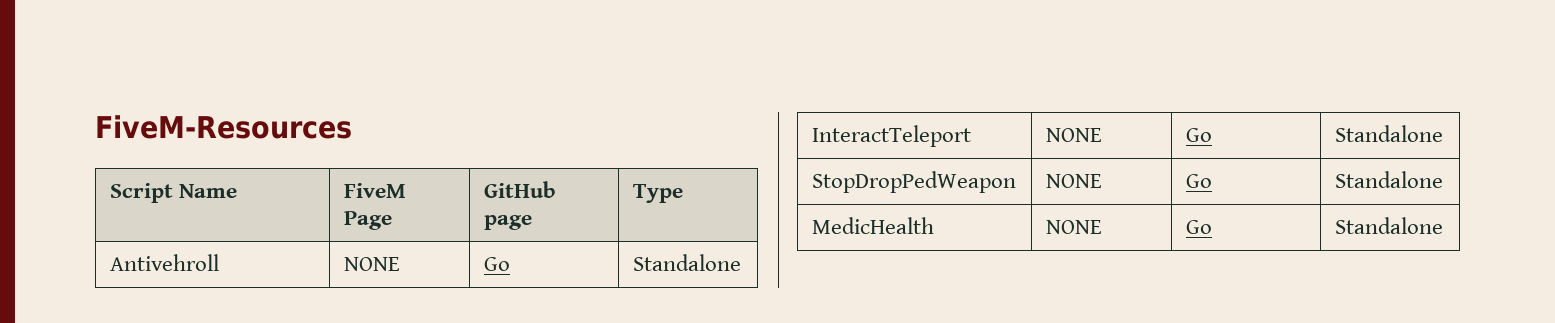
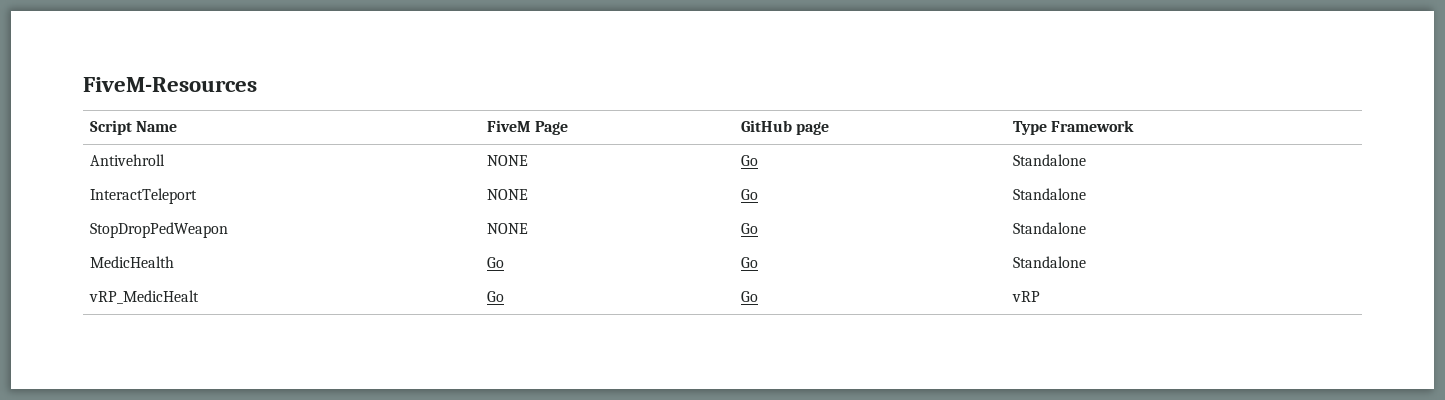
- Script Name | FiveM Page | GitHub page | Type
+ Script Name | FiveM Page | GitHub page | Type Framework
- MedicHealth | NONE | Go | Standalone
+ MedicHealth | Go | Go | Standalone
+ vRP_MedicHealt | Go | Go | vRP

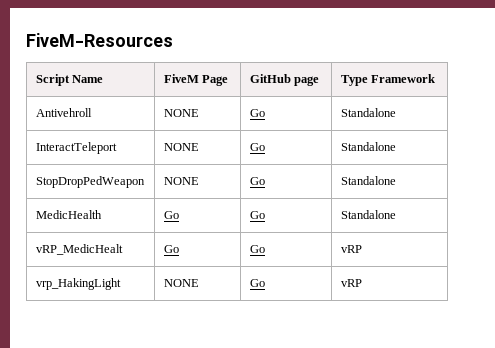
+ vrp_HakingLight | NONE | Go | vRP

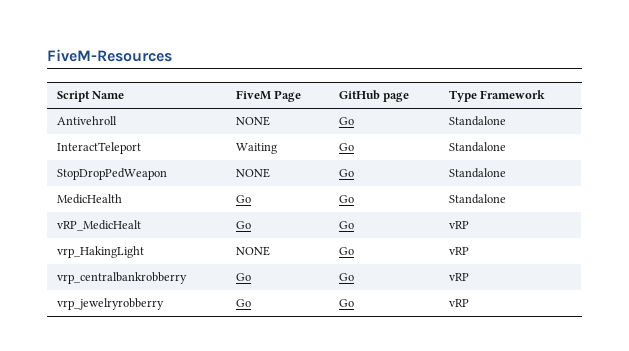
- InteractTeleport | NONE | Go | Standalone
+ InteractTeleport | Waiting | Go | Standalone
+ vrp_centralbankrobberry | Go | Go | vRP
+ vrp_jewelryrobberry | Go | Go | vRP

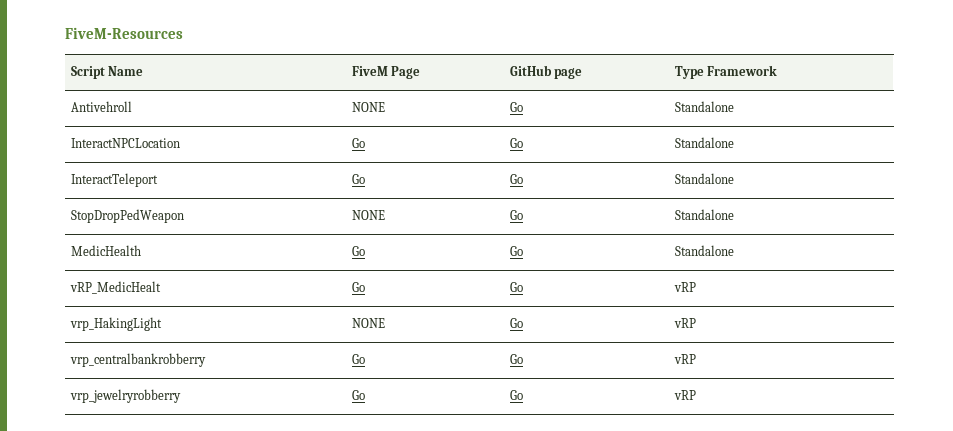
+ InteractNPCLocation | Go | Go | Standalone
- InteractTeleport | Waiting | Go | Standalone
+ InteractTeleport | Go | Go | Standalone

